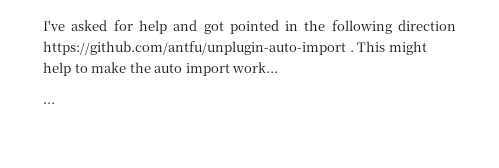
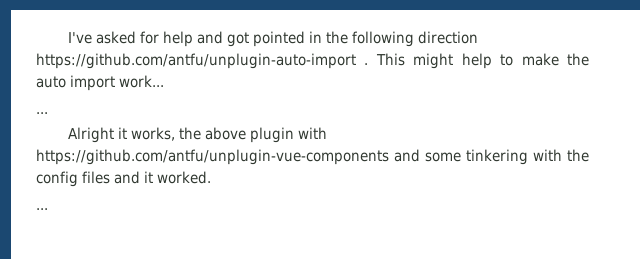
+ Alright it works, the above plugin with https://github.com/antfu/unplugin-vue-components and some tinkering with the config files and it worked.
+ ...

